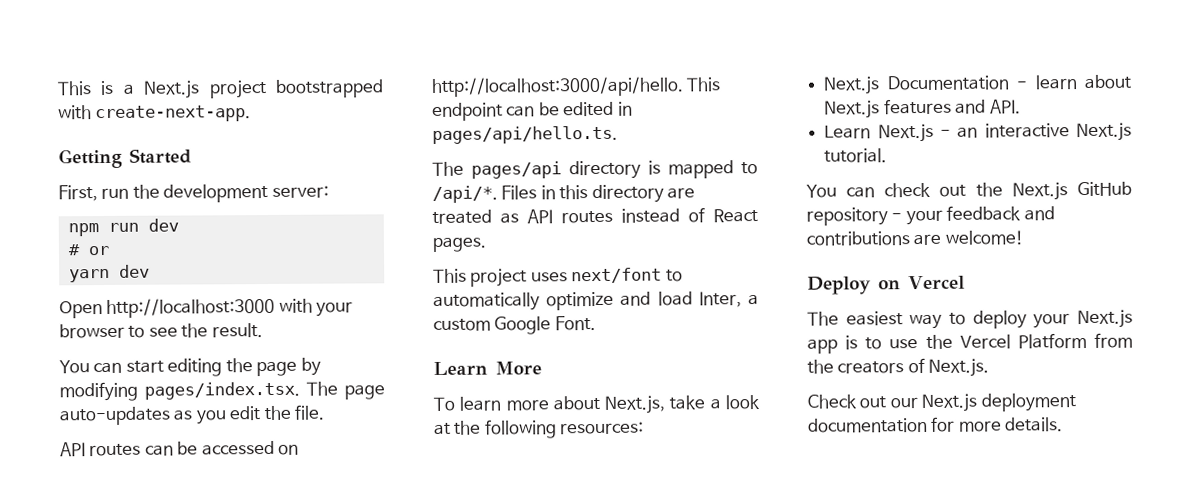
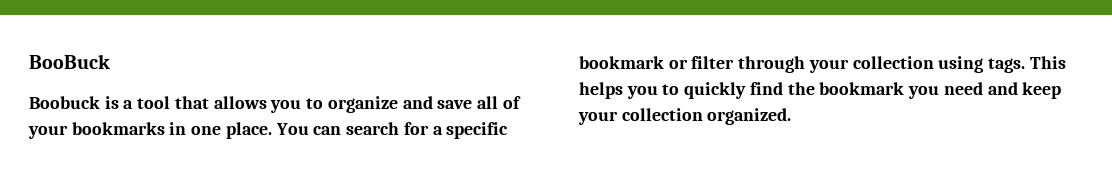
- This is a Next.js project bootstrapped with create-next-app.
- Getting Started
- First, run the development server:
- npm run dev
- # or
- yarn dev
- Open http://localhost:3000 with your browser to see the result.
- You can start editing the page by modifying pages/index.tsx. The page auto-updates as you edit the file.
- API routes can be accessed on http://localhost:3000/api/hello. This endpoint can be edited in pages/api/hello.ts.
- The pages/api directory is mapped to /api/*. Files in this directory are treated as API routes instead of React pages.
- This project uses next/font to automatically optimize and load Inter, a custom Google Font.
- Learn More
- To learn more about Next.js, take a look at the following resources:
- Next.js Documentation - learn about Next.js features and API.
- Learn Next.js - an interactive Next.js tutorial.
- You can check out the Next.js GitHub repository - your feedback and contributions are welcome!
- Deploy on Vercel
- The easiest way to deploy your Next.js app is to use the Vercel Platform from the creators of Next.js.
- Check out our Next.js deployment documentation for more details.
+ BooBuck
+ Boobuck is a tool that allows you to organize and save all of your bookmarks in one place. You can search for a specific bookmark or filter through your collection using tags. This helps you to quickly find the bookmark you need and keep your collection organized.

